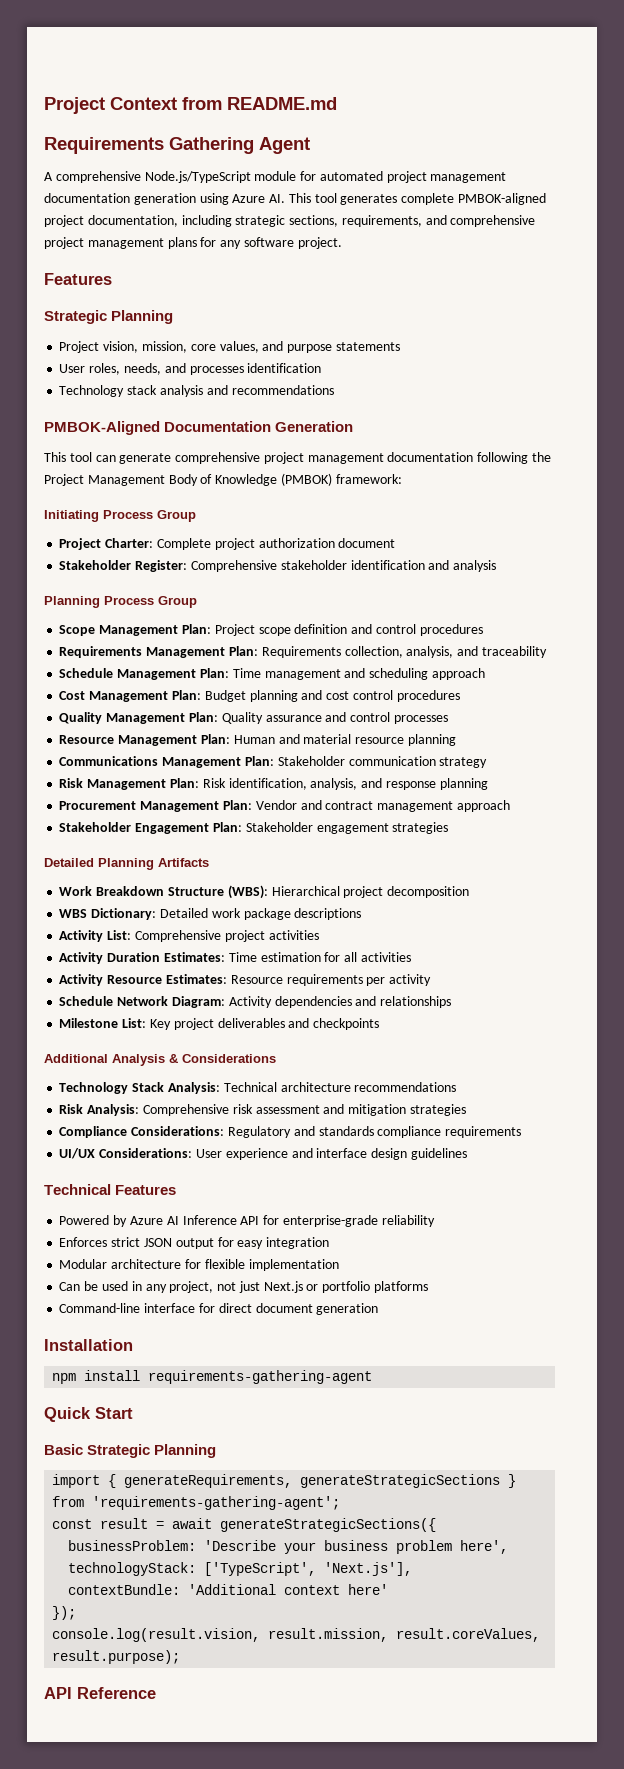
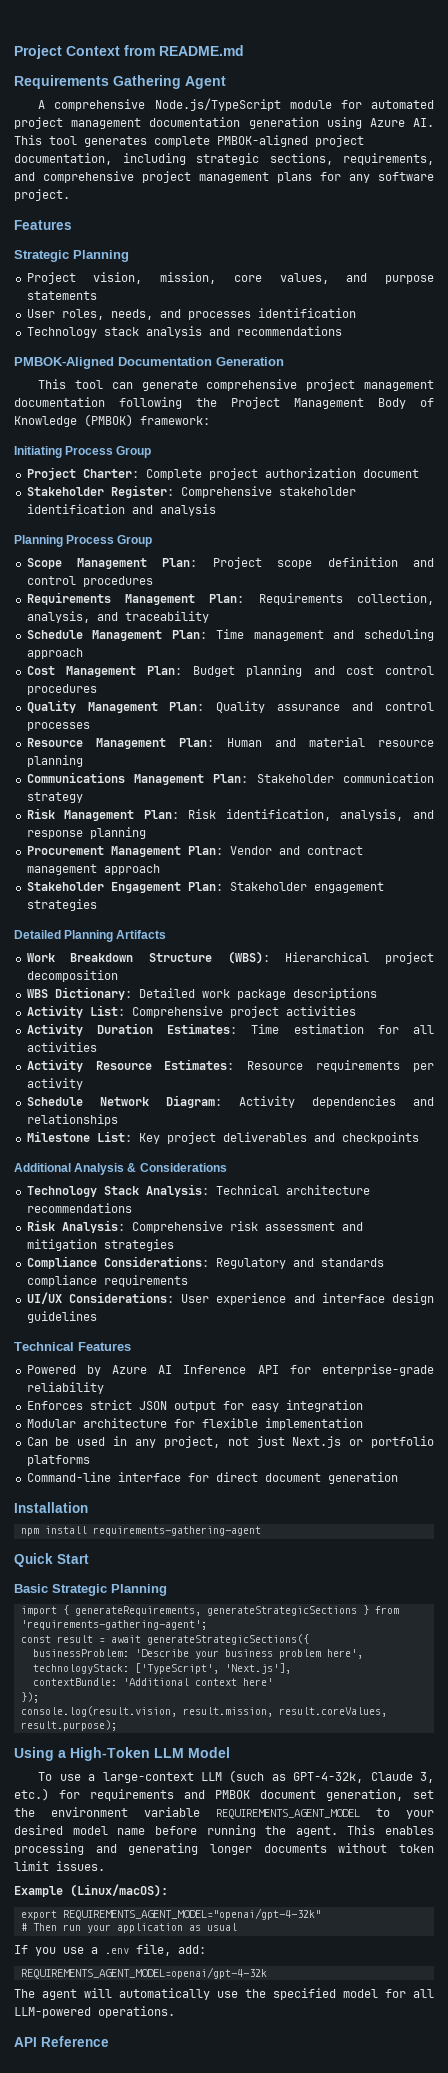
+ Using a High-Token LLM Model
+ To use a large-context LLM (such as GPT-4-32k, Claude 3, etc.) for requirements and PMBOK document generation, set the environment variable REQUIREMENTS_AGENT_MODEL to your desired model name before running the agent. This enables processing and generating longer documents without token limit issues.
+ Example (Linux/macOS):
+ export REQUIREMENTS_AGENT_MODEL="openai/gpt-4-32k"
+ # Then run your application as usual
+ If you use a .env file, add:
+ REQUIREMENTS_AGENT_MODEL=openai/gpt-4-32k
+ The agent will automatically use the specified model for all LLM-powered operations.

